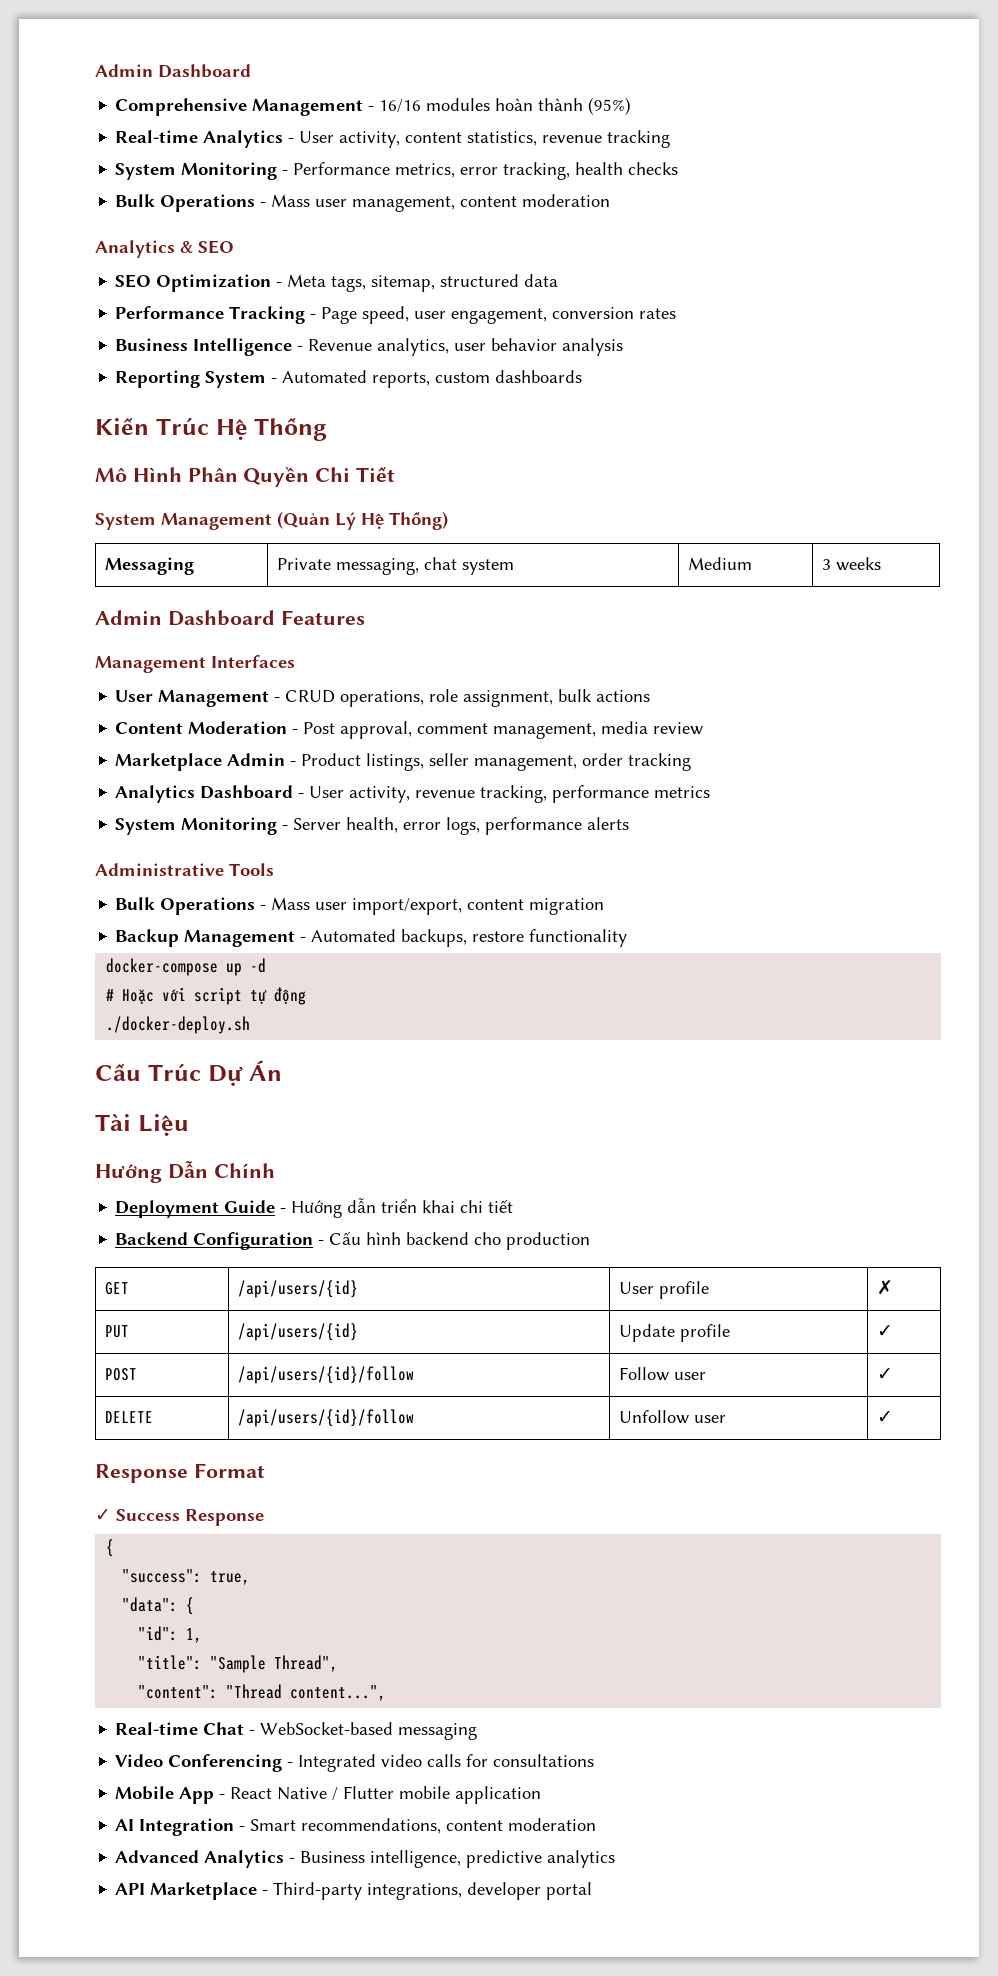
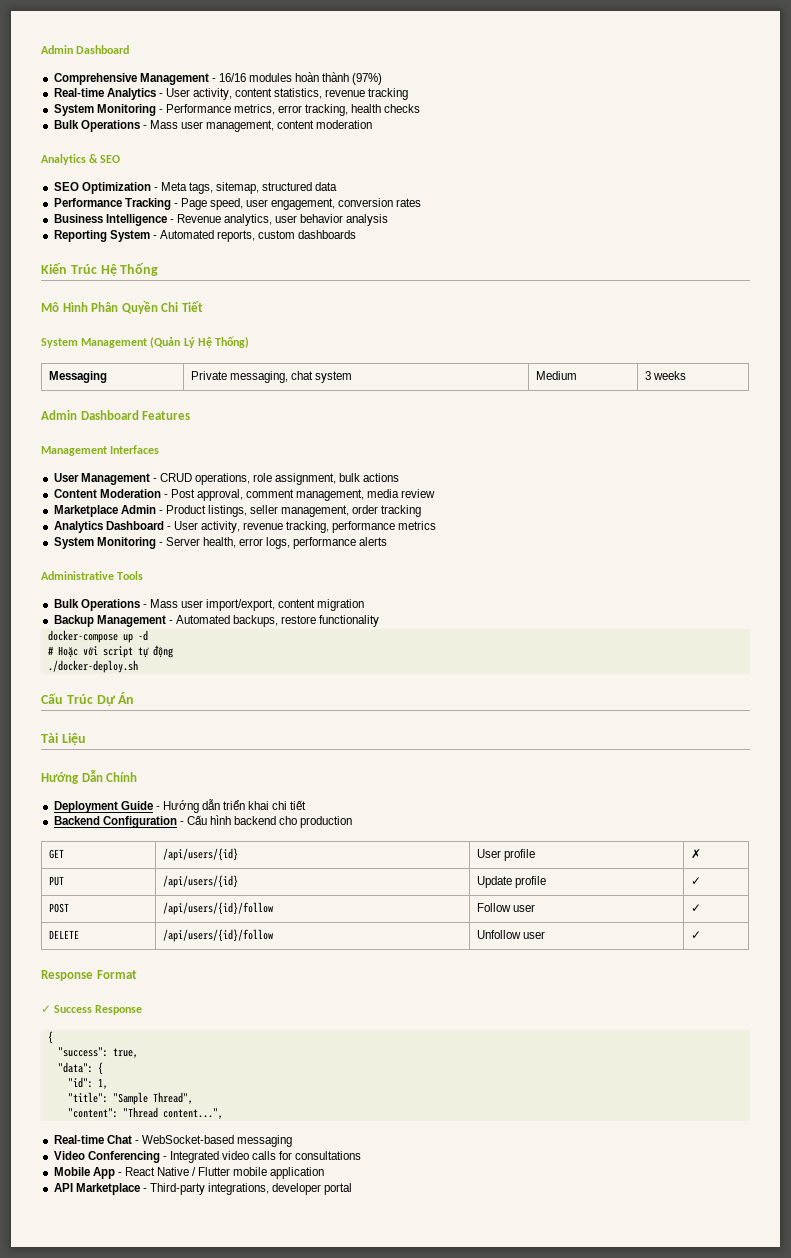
- Comprehensive Management - 16/16 modules hoàn thành (95%)
+ Comprehensive Management - 16/16 modules hoàn thành (97%)
- AI Integration - Smart recommendations, content moderation
- Advanced Analytics - Business intelligence, predictive analytics

